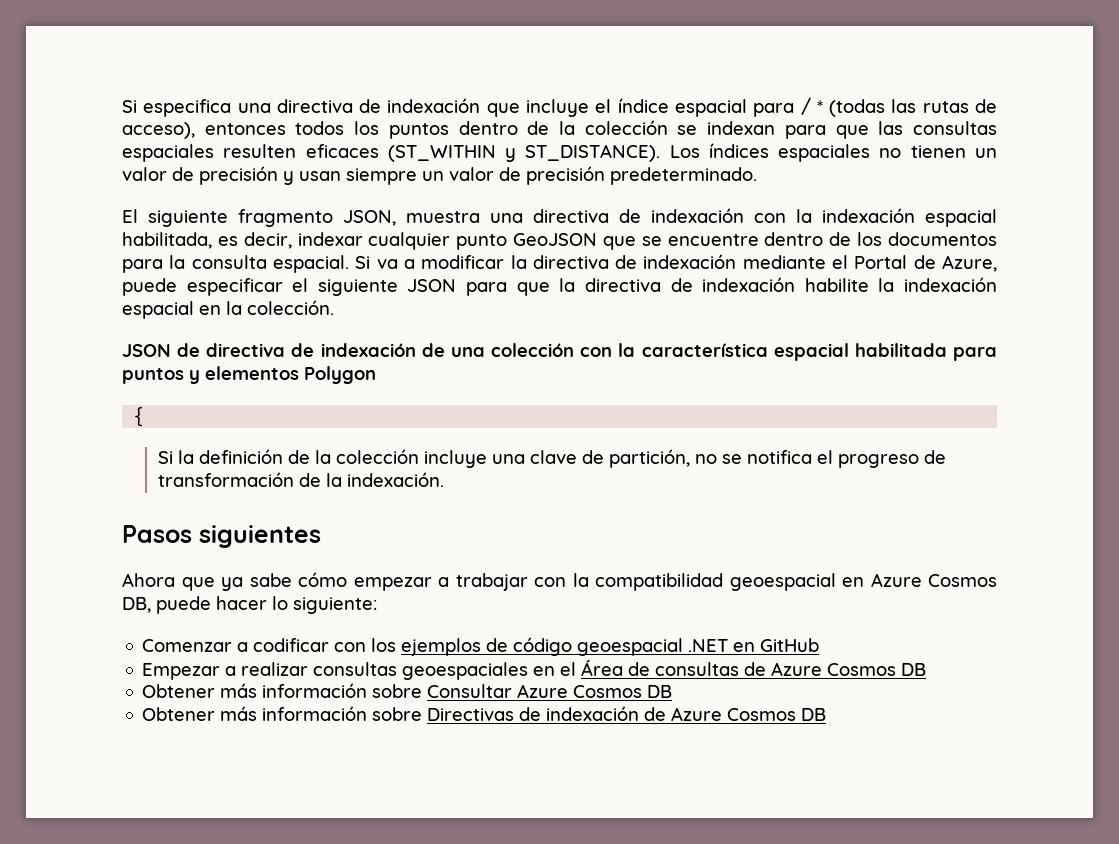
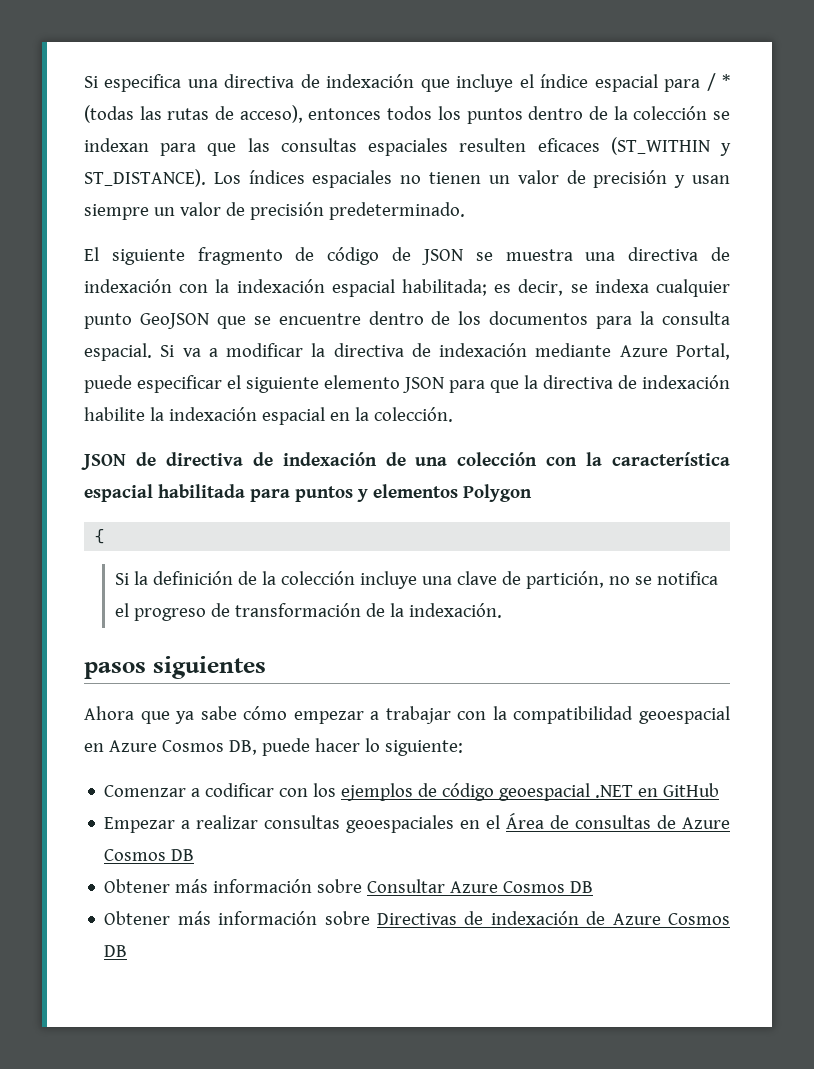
- El siguiente fragmento JSON, muestra una directiva de indexación con la indexación espacial habilitada, es decir, indexar cualquier punto GeoJSON que se encuentre dentro de los documentos para la consulta espacial.
+ El siguiente fragmento de código de JSON se muestra una directiva de indexación con la indexación espacial habilitada; es decir, se indexa cualquier punto GeoJSON que se encuentre dentro de los documentos para la consulta espacial.
- Si va a modificar la directiva de indexación mediante el Portal de Azure, puede especificar el siguiente JSON para que la directiva de indexación habilite la indexación espacial en la colección.
+ Si va a modificar la directiva de indexación mediante Azure Portal, puede especificar el siguiente elemento JSON para que la directiva de indexación habilite la indexación espacial en la colección.
- Pasos siguientes
+ pasos siguientes

